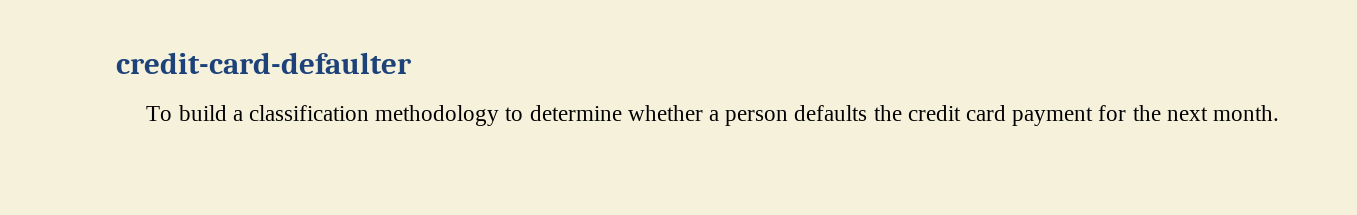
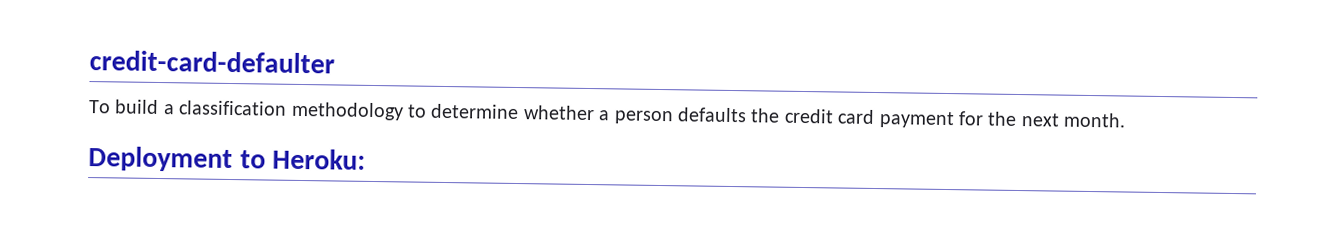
+ Deployment to Heroku:

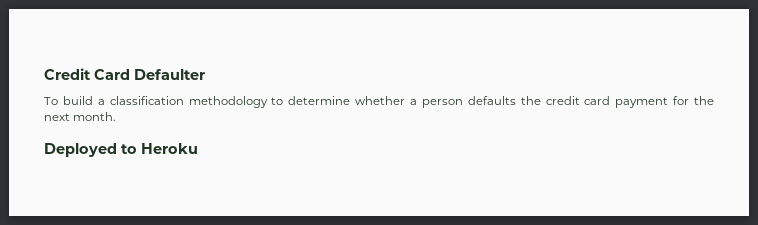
- credit-card-defaulter
+ Credit Card Defaulter
- Deployment to Heroku:
+ Deployed to Heroku

